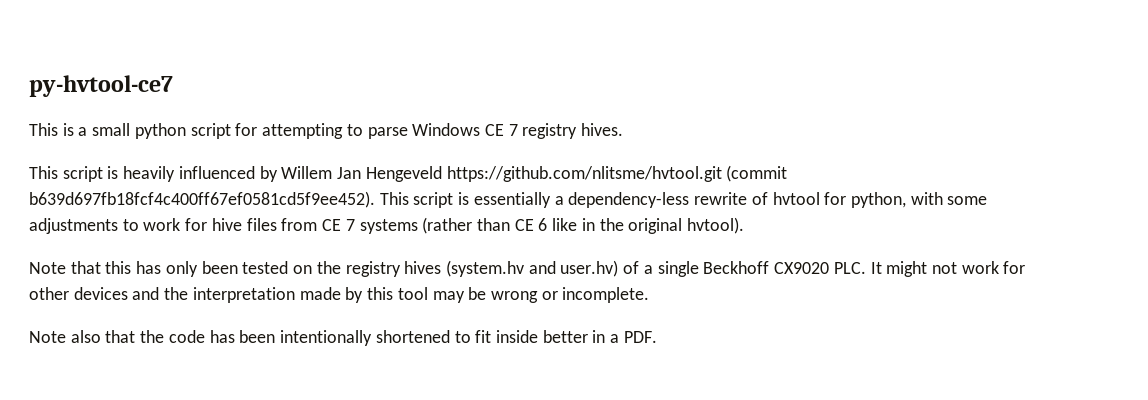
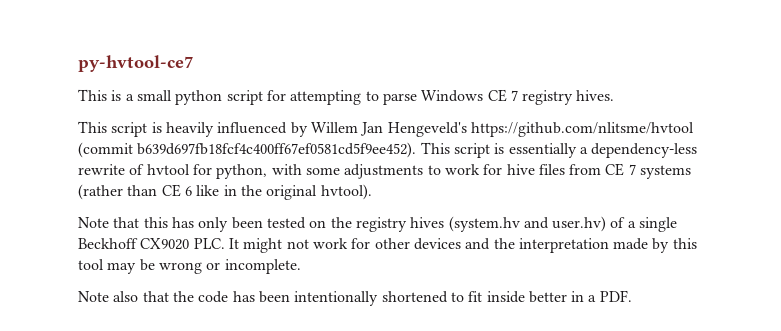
- This script is heavily influenced by Willem Jan Hengeveld https://github.com/nlitsme/hvtool.git (commit b639d697fb18fcf4c400ff67ef0581cd5f9ee452).
+ This script is heavily influenced by Willem Jan Hengeveld's https://github.com/nlitsme/hvtool (commit b639d697fb18fcf4c400ff67ef0581cd5f9ee452).

